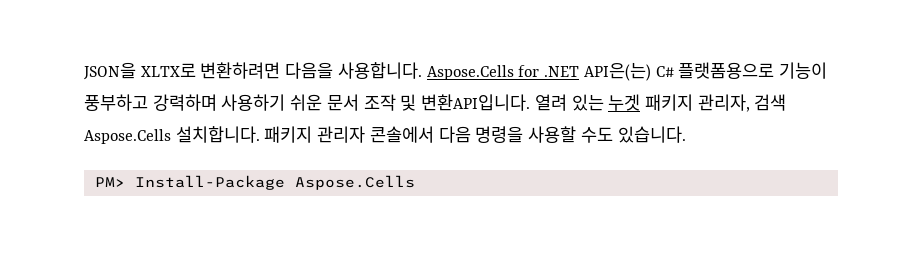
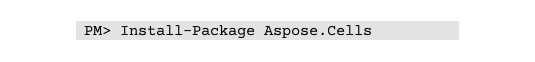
- JSON을 XLTX로 변환하려면 다음을 사용합니다. Aspose.Cells for .NET API은(는) C# 플랫폼용으로 기능이 풍부하고 강력하며 사용하기 쉬운 문서 조작 및 변환API입니다. 열려 있는 누겟 패키지 관리자, 검색 Aspose.Cells 설치합니다. 패키지 관리자 콘솔에서 다음 명령을 사용할 수도 있습니다.

